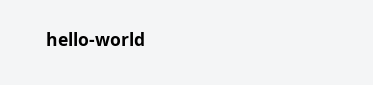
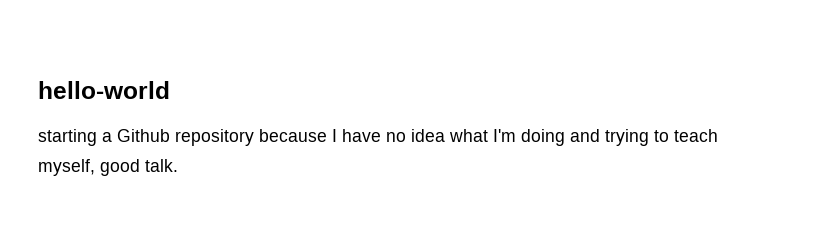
+ starting a Github repository because I have no idea what I'm doing and trying to teach myself, good talk.

